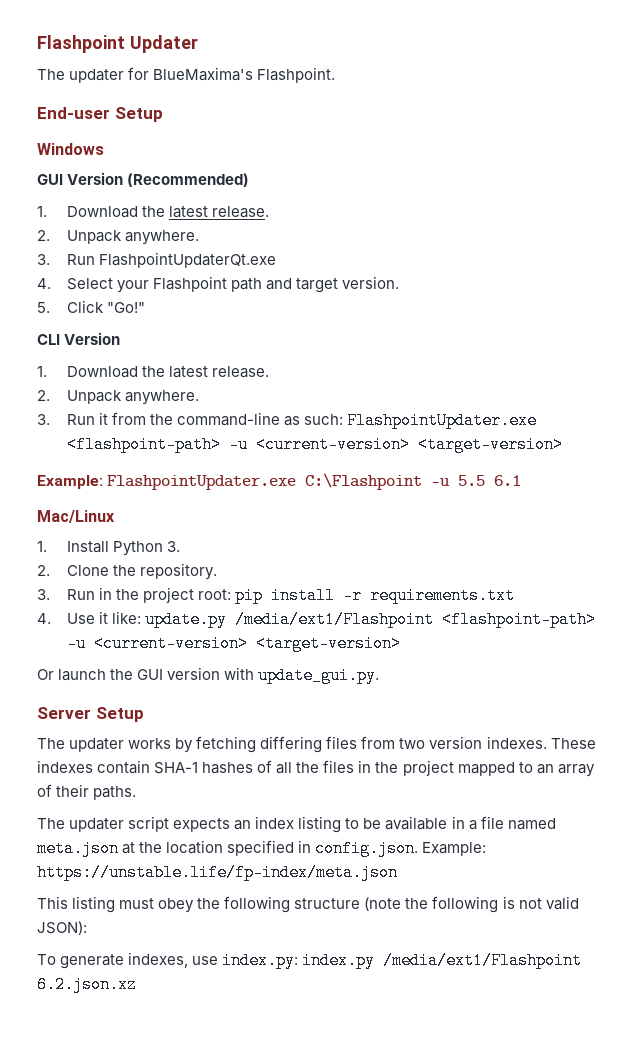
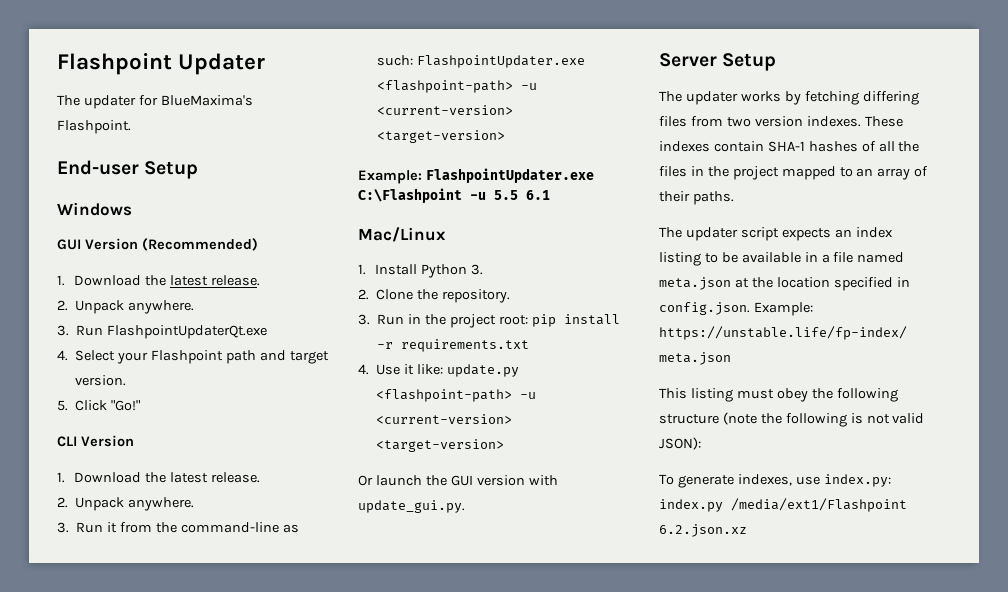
- 4. Use it like: update.py /media/ext1/Flashpoint <flashpoint-path> -u <current-version> <target-version>
+ 4. Use it like: update.py <flashpoint-path> -u <current-version> <target-version>

